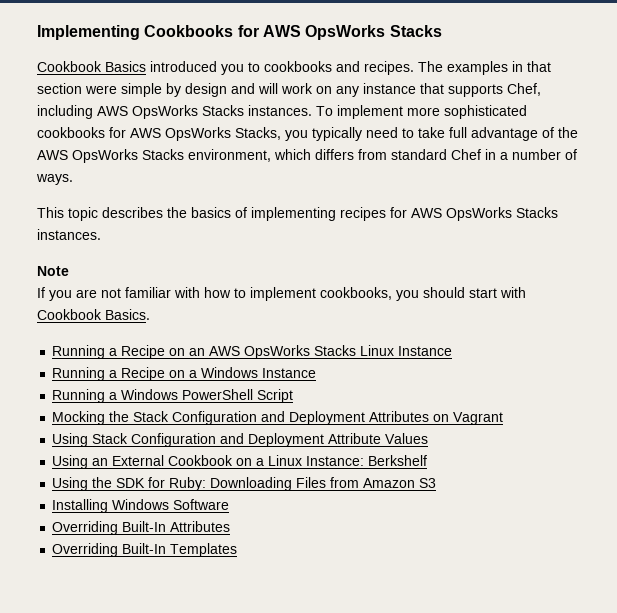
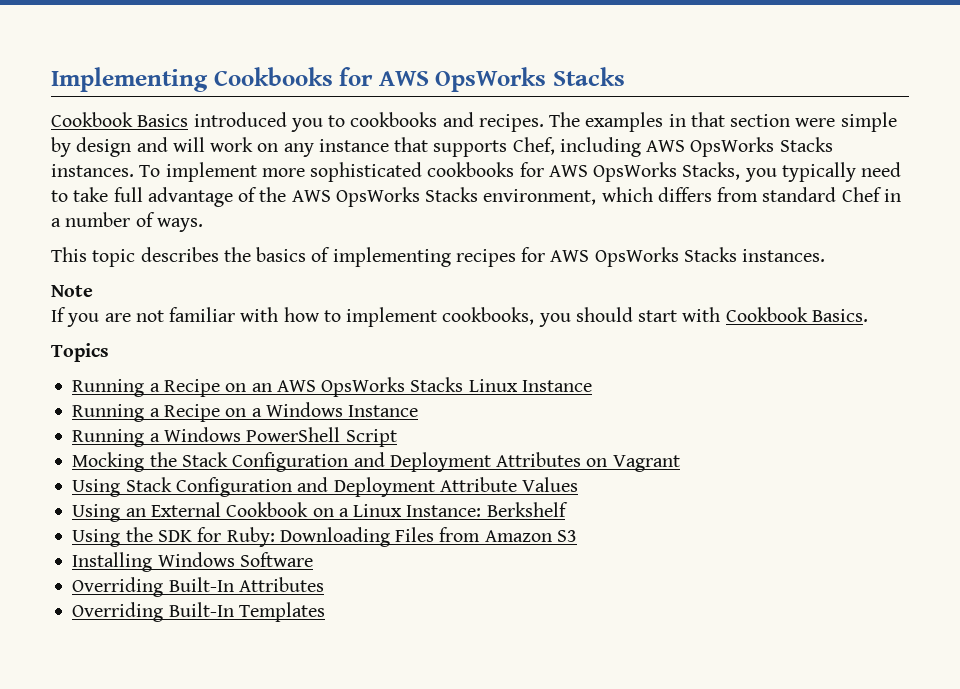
+ Topics

